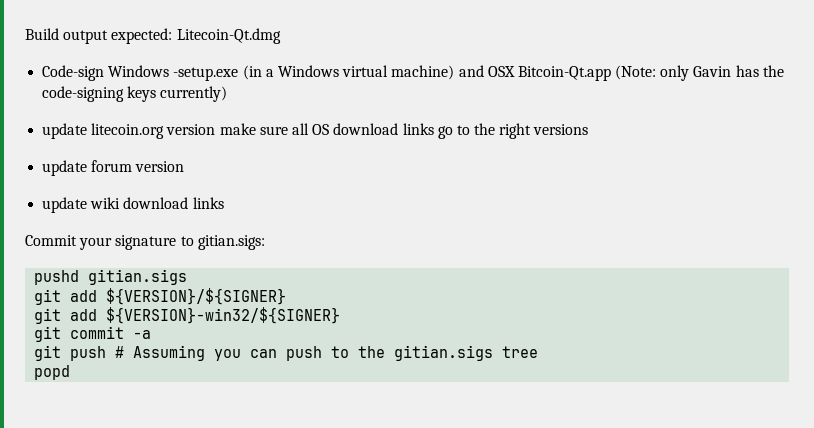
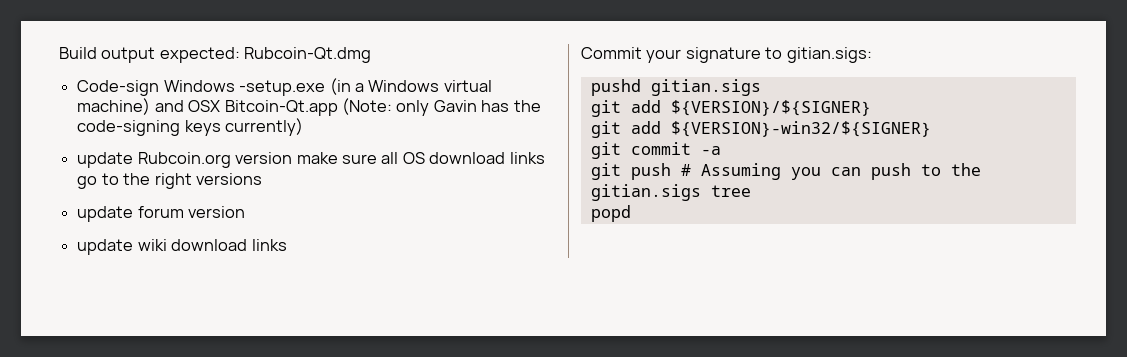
- Build output expected: Litecoin-Qt.dmg
+ Build output expected: Rubcoin-Qt.dmg
- update litecoin.org version make sure all OS download links go to the right versions
+ update Rubcoin.org version make sure all OS download links go to the right versions

